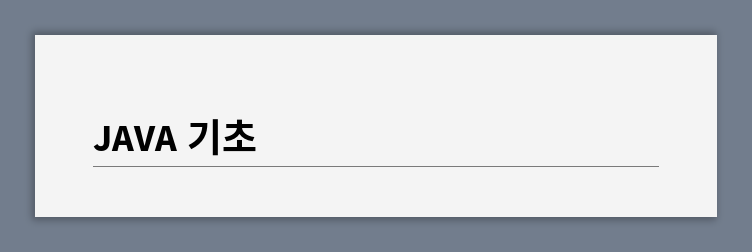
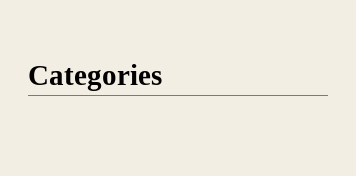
- JAVA 기초
+ Categories

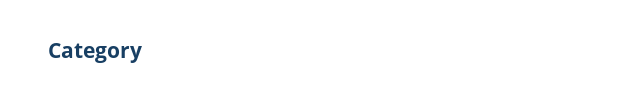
- Categories
+ Category

